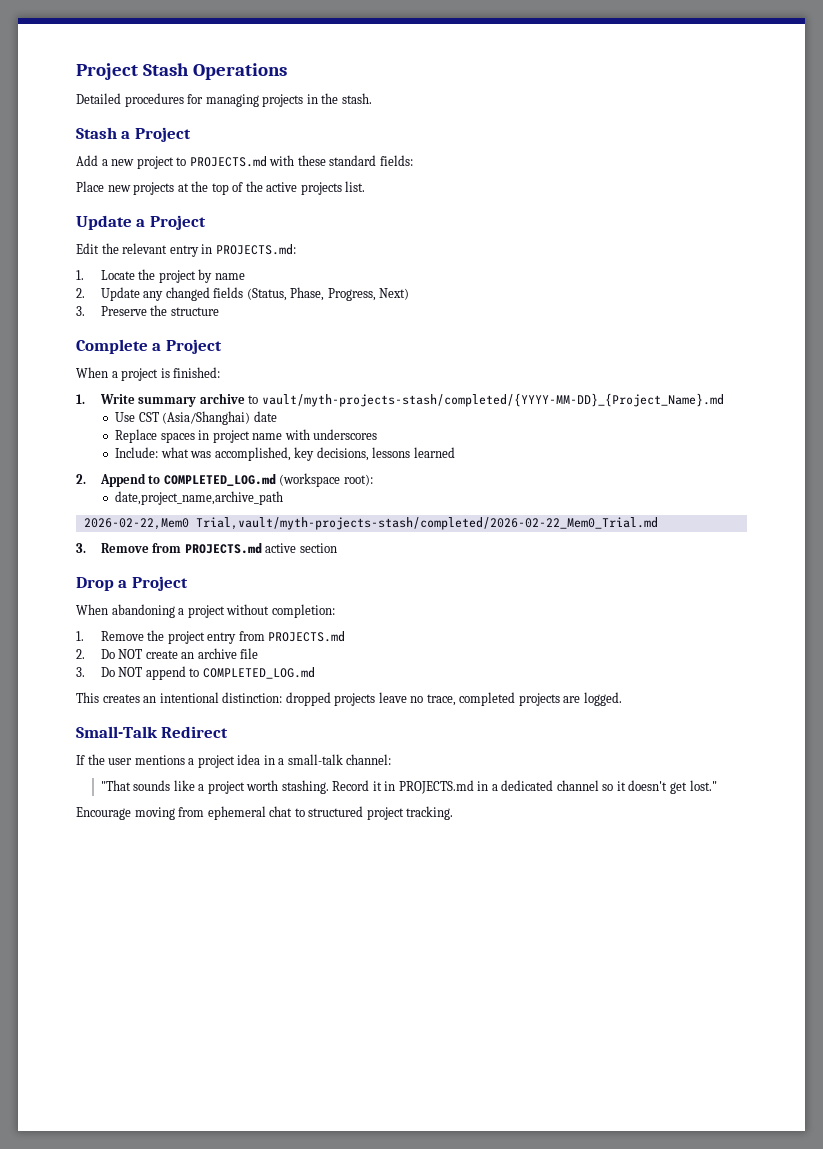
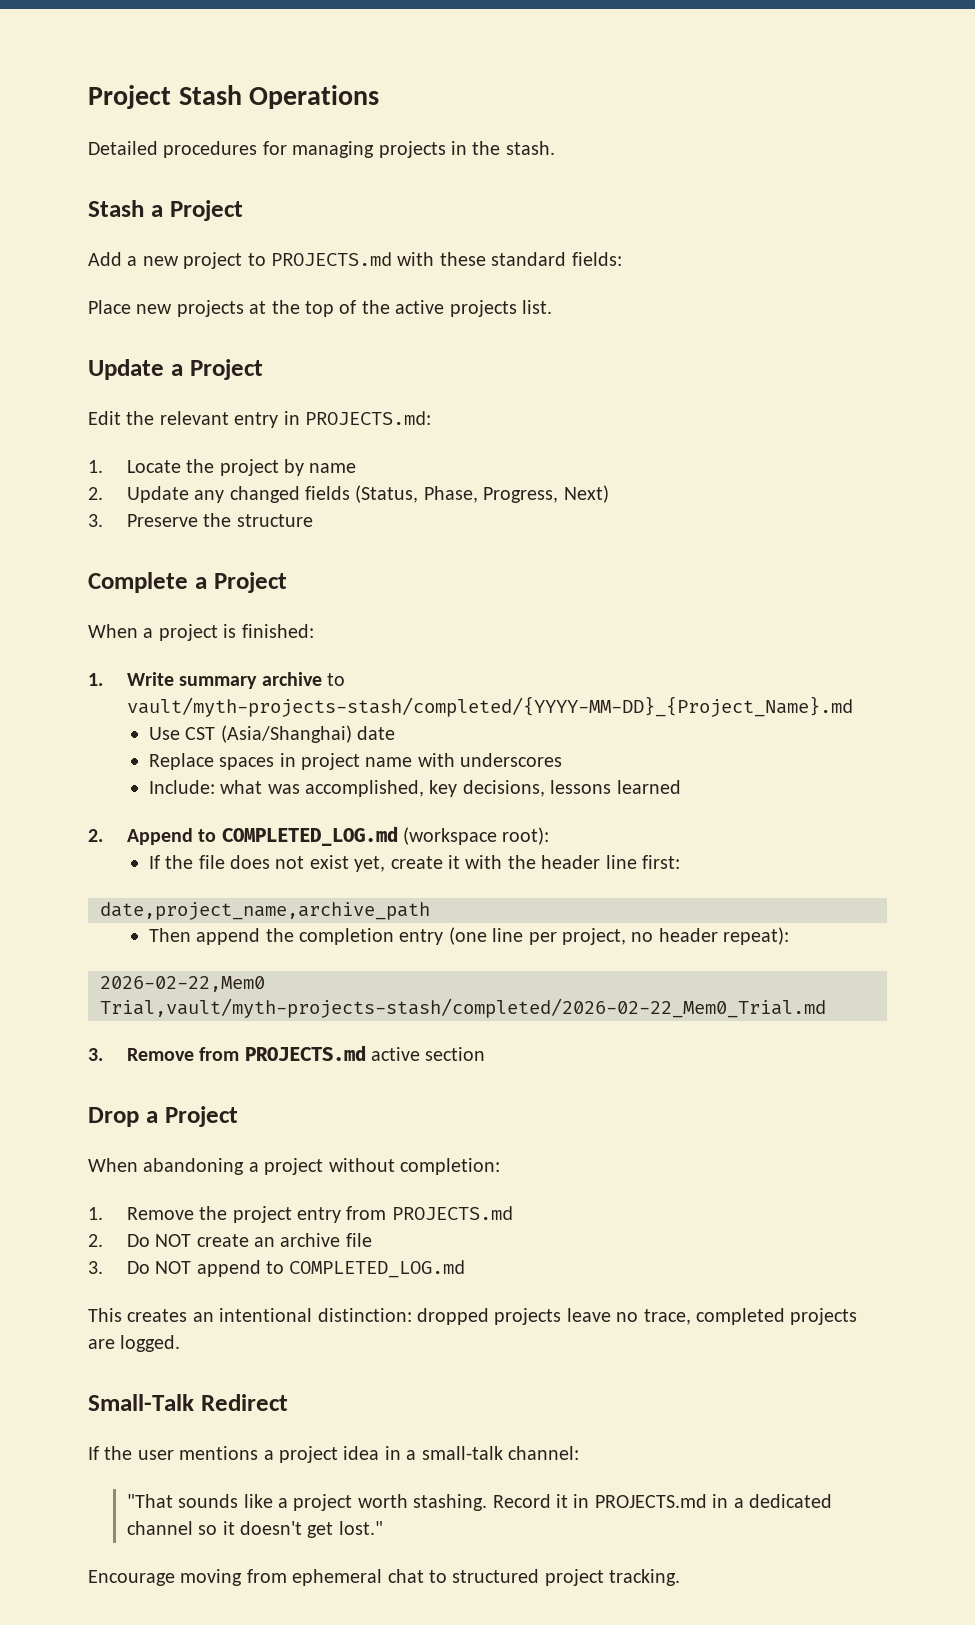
+ If the file does not exist yet, create it with the header line first:
  date,project_name,archive_path
+ Then append the completion entry (one line per project, no header repeat):

